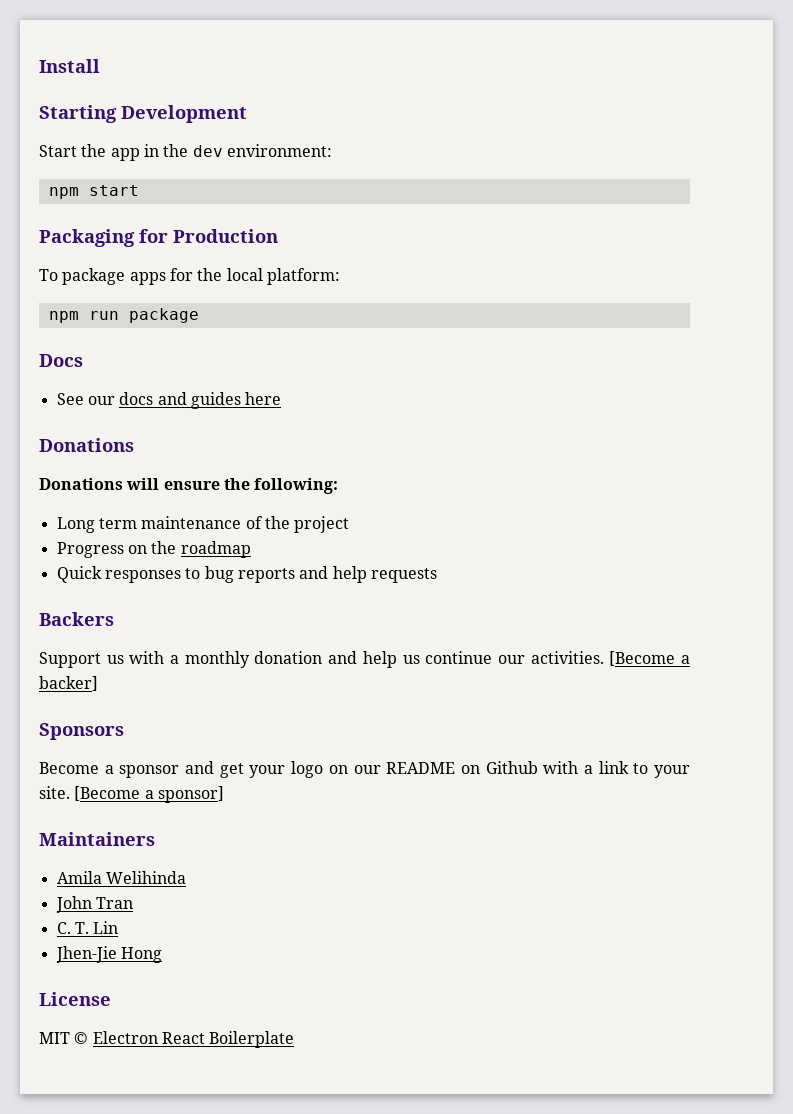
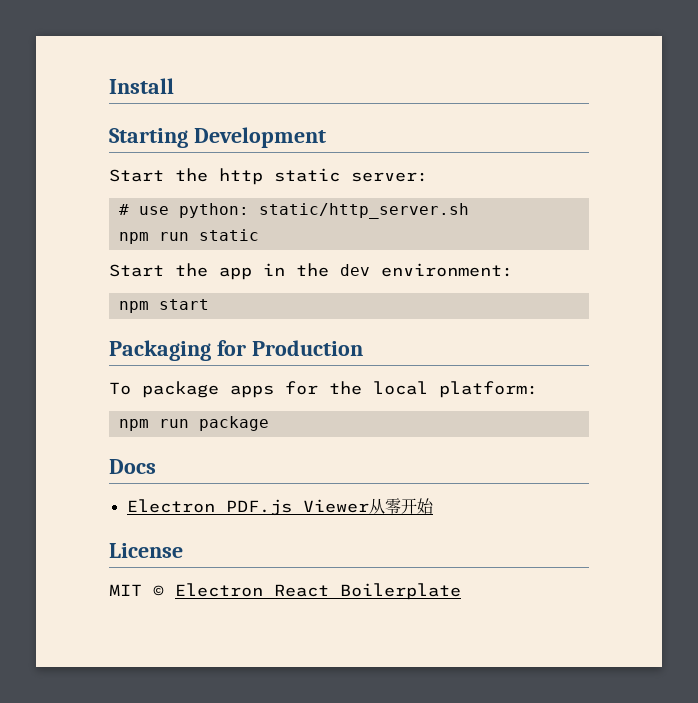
+ Start the http static server:
+ # use python: static/http_server.sh
+ npm run static
- See our docs and guides here
- Donations
- Donations will ensure the following:
- Long term maintenance of the project
- Progress on the roadmap
- Quick responses to bug reports and help requests
- Backers
- Support us with a monthly donation and help us continue our activities. [Become a backer]
- Sponsors
- Become a sponsor and get your logo on our README on Github with a link to your site. [Become a sponsor]
- Maintainers
- Amila Welihinda
- John Tran
- C. T. Lin
- Jhen-Jie Hong
+ Electron PDF.js Viewer从零开始

